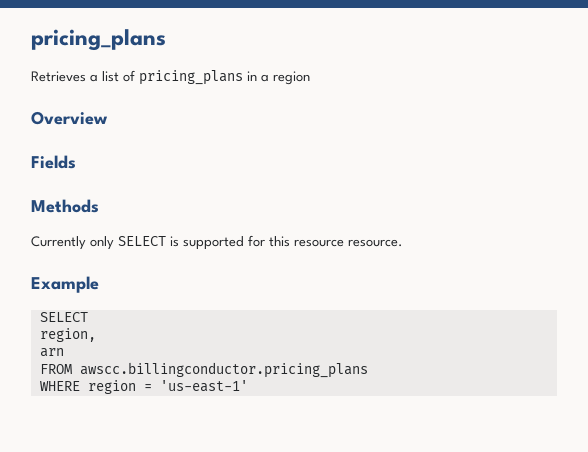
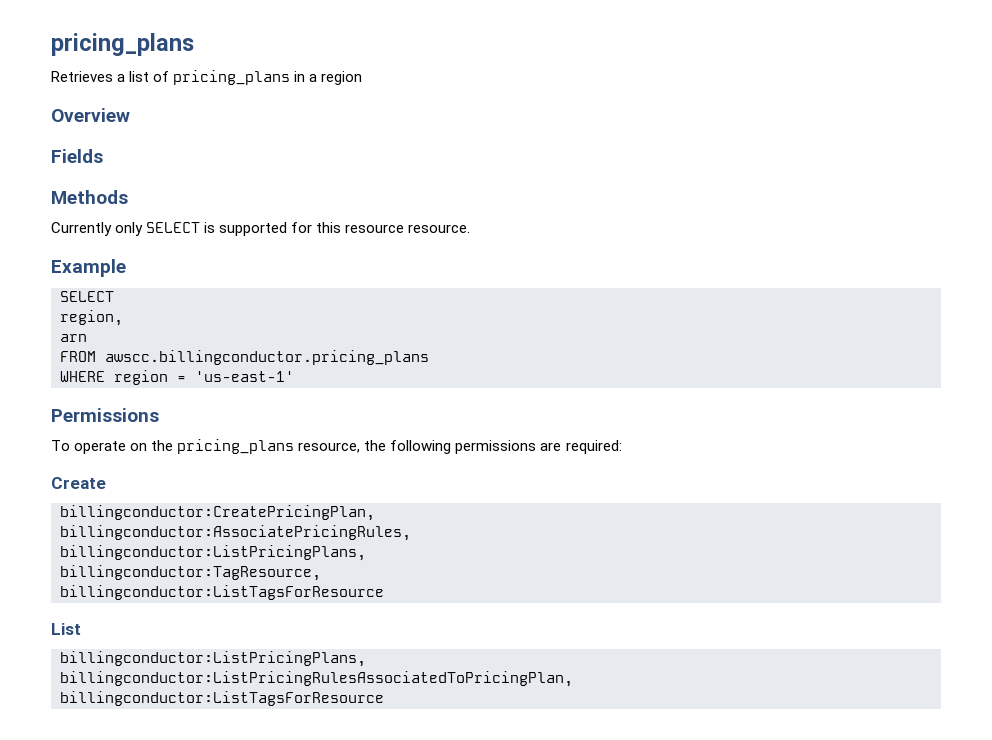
+ Permissions
+ To operate on the pricing_plans resource, the following permissions are required:
+ Create
+ billingconductor:CreatePricingPlan,
+ billingconductor:AssociatePricingRules,
+ billingconductor:ListPricingPlans,
+ billingconductor:TagResource,
+ billingconductor:ListTagsForResource
+ List
+ billingconductor:ListPricingPlans,
+ billingconductor:ListPricingRulesAssociatedToPricingPlan,
+ billingconductor:ListTagsForResource

